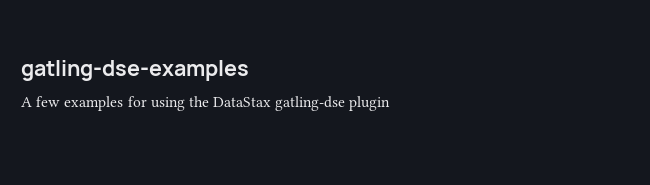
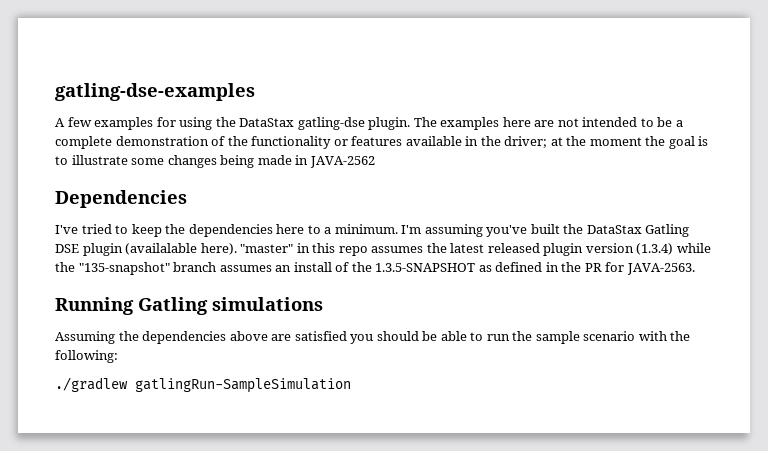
- A few examples for using the DataStax gatling-dse plugin
+ A few examples for using the DataStax gatling-dse plugin. The examples here are not intended to be a complete demonstration of the functionality or features available in the driver; at the moment the goal is to illustrate some changes being made in JAVA-2562
+ Dependencies
+ I've tried to keep the dependencies here to a minimum. I'm assuming you've built the DataStax Gatling DSE plugin (availalable here). "master" in this repo assumes the latest released plugin version (1.3.4) while the "135-snapshot" branch assumes an install of the 1.3.5-SNAPSHOT as defined in the PR for JAVA-2563.
+ Running Gatling simulations
+ Assuming the dependencies above are satisfied you should be able to run the sample scenario with the following:
+ ./gradlew gatlingRun-SampleSimulation

